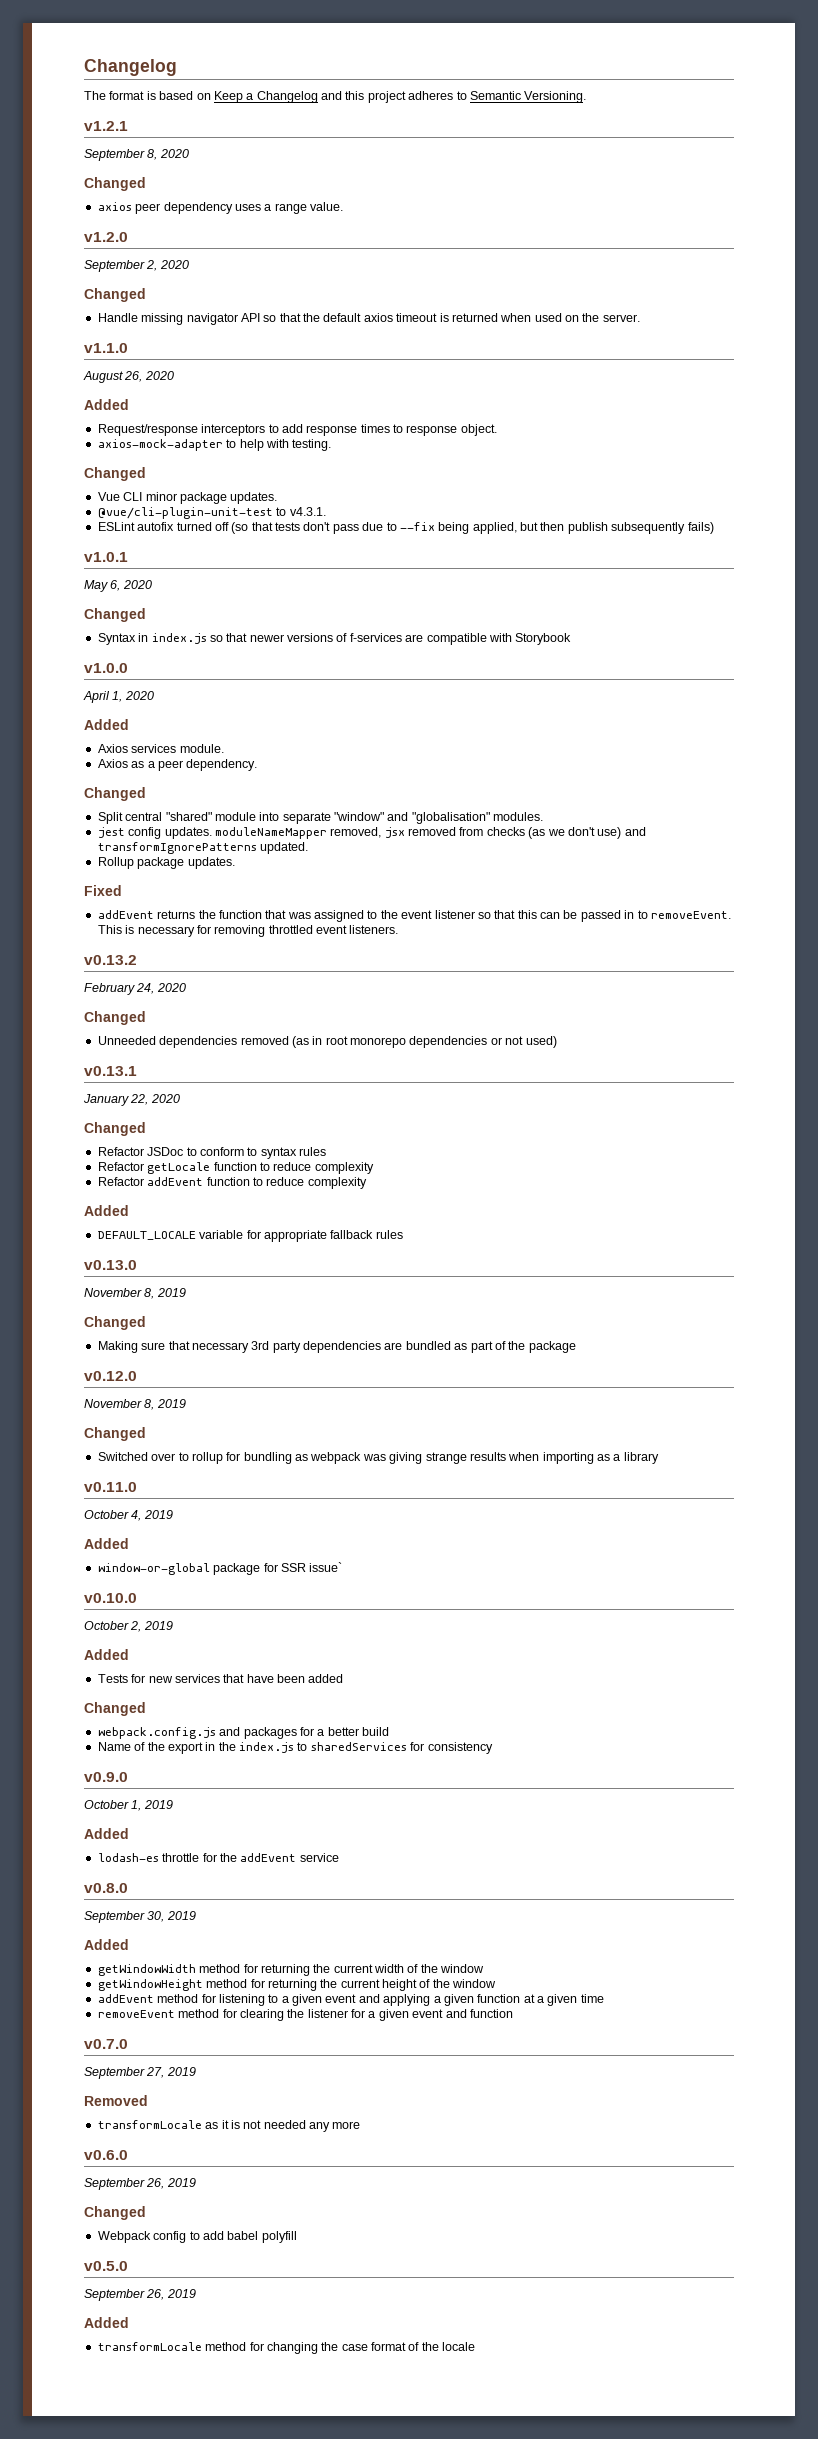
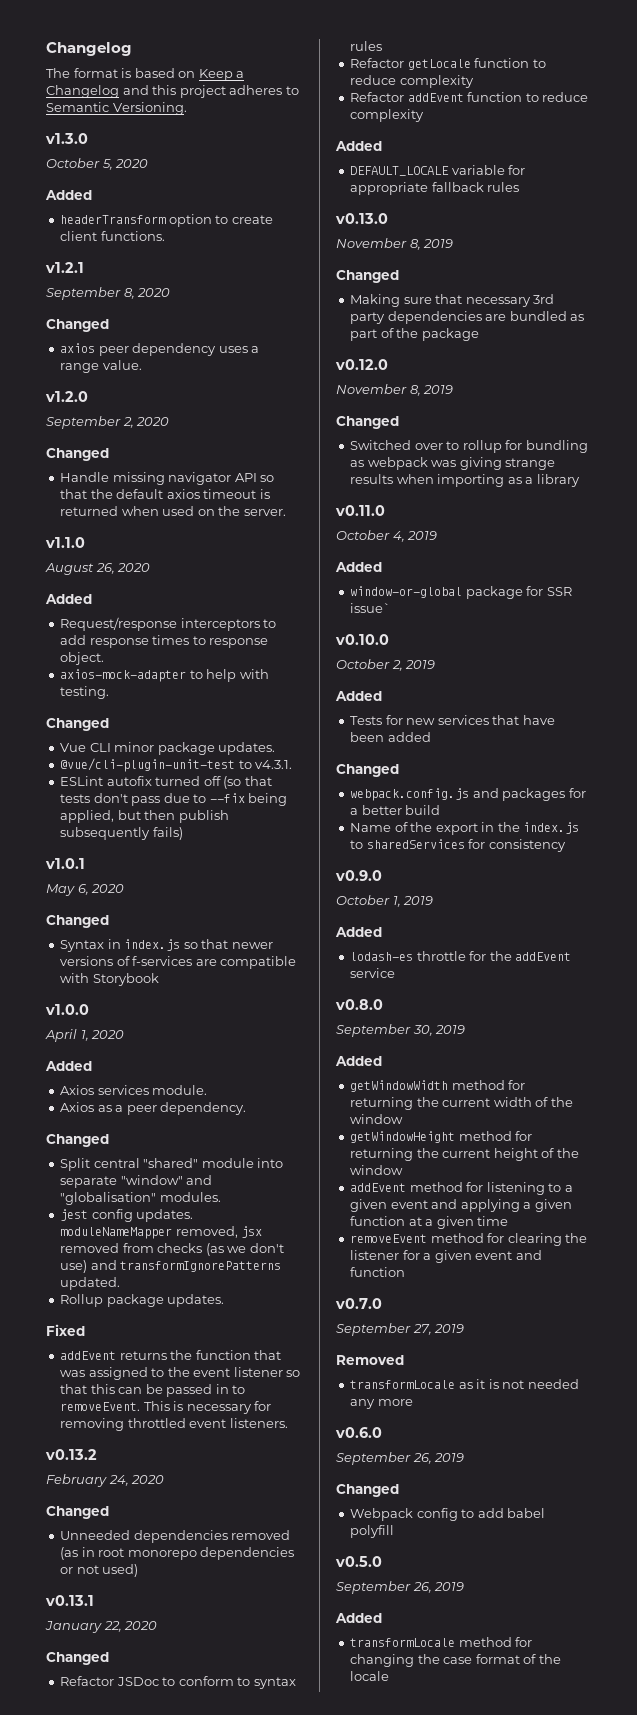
+ v1.3.0
+ October 5, 2020
+ Added
+ headerTransform option to create client functions.

